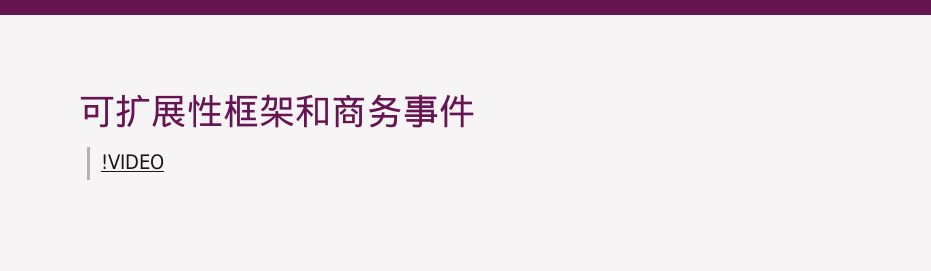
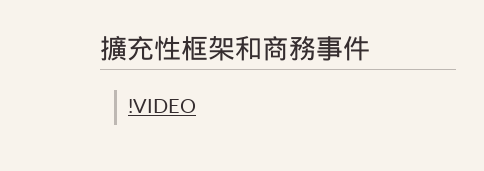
- 可扩展性框架和商务事件
+ 擴充性框架和商務事件

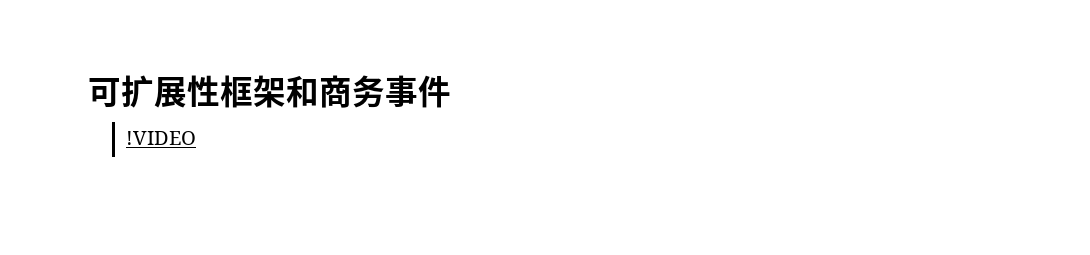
- 擴充性框架和商務事件
+ 可扩展性框架和商务事件

